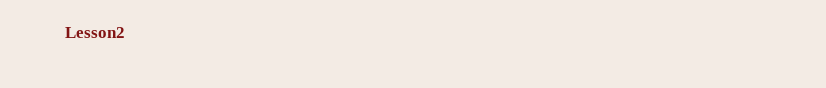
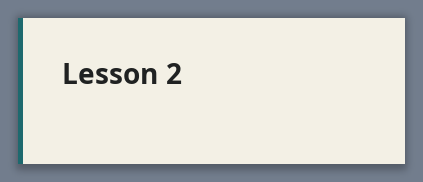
- Lesson2
+ Lesson 2

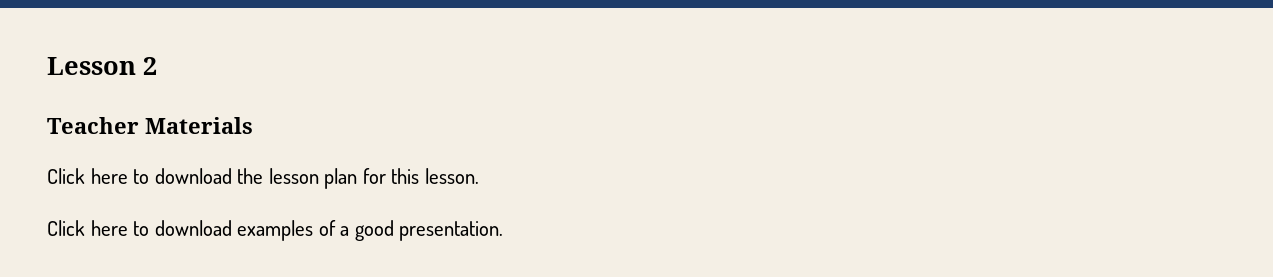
+ Teacher Materials
+ Click here to download the lesson plan for this lesson.
+ Click here to download examples of a good presentation.

